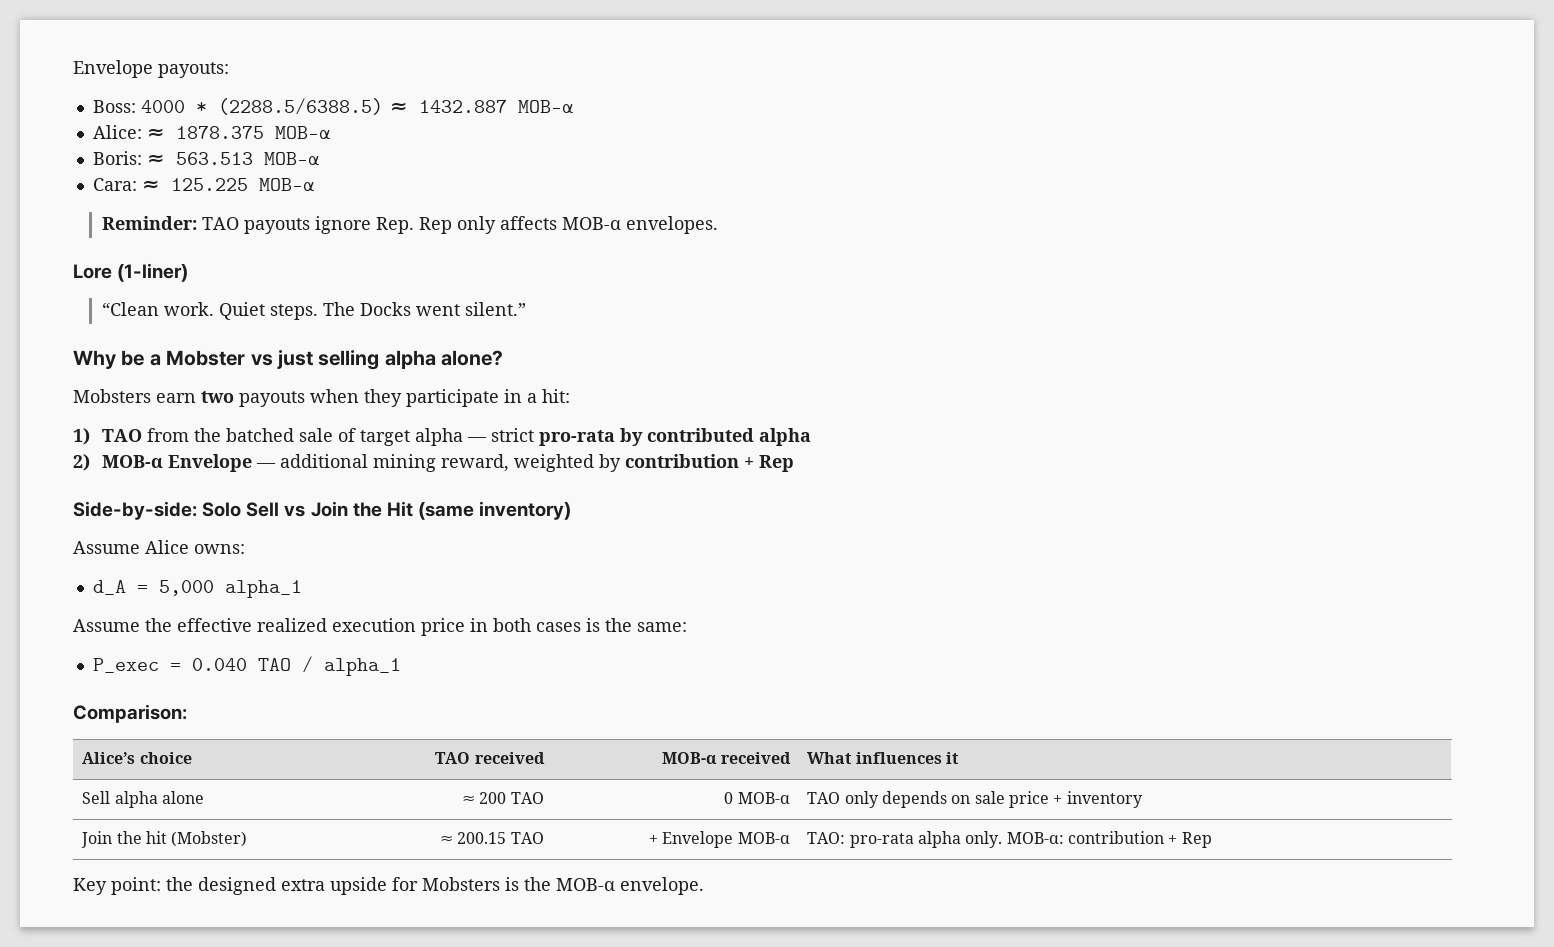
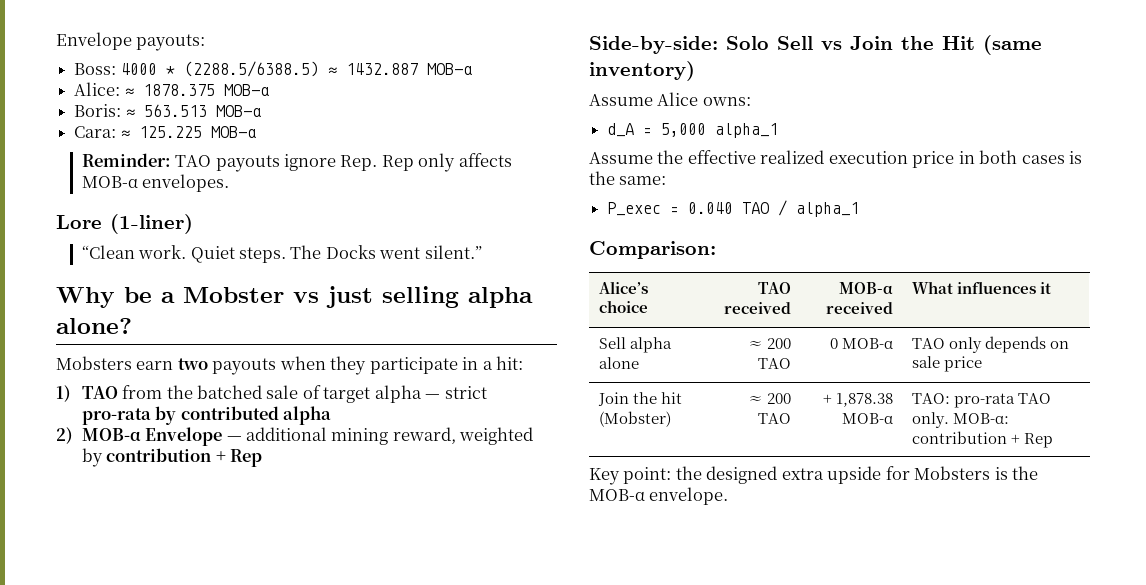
- Sell alpha alone | ≈ 200 TAO | 0 MOB-α | TAO only depends on sale price + inventory
+ Sell alpha alone | ≈ 200 TAO | 0 MOB-α | TAO only depends on sale price
- Join the hit (Mobster) | ≈ 200.15 TAO | + Envelope MOB-α | TAO: pro-rata alpha only. MOB-α: contribution + Rep
+ Join the hit (Mobster) | ≈ 200 TAO | + 1,878.38 MOB-α | TAO: pro-rata TAO only. MOB-α: contribution + Rep

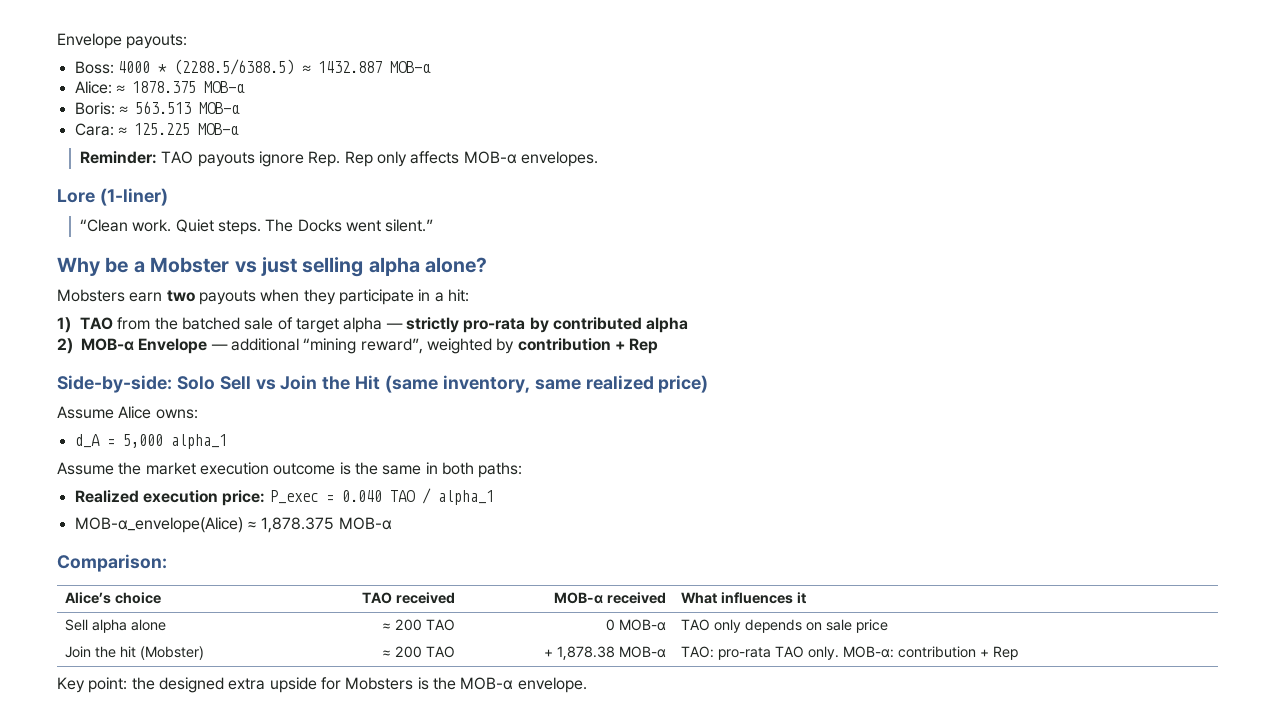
- 1) TAO from the batched sale of target alpha — strict pro-rata by contributed alpha
+ 1) TAO from the batched sale of target alpha — strictly pro-rata by contributed alpha
- 2) MOB-α Envelope — additional mining reward, weighted by contribution + Rep
+ 2) MOB-α Envelope — additional “mining reward”, weighted by contribution + Rep
- Side-by-side: Solo Sell vs Join the Hit (same inventory)
+ Side-by-side: Solo Sell vs Join the Hit (same inventory, same realized price)
- Assume the effective realized execution price in both cases is the same:
- P_exec = 0.040 TAO / alpha_1
+ Assume the market execution outcome is the same in both paths:
+ Realized execution price: P_exec = 0.040 TAO / alpha_1
+ MOB-α_envelope(Alice) ≈ 1,878.375 MOB-α

